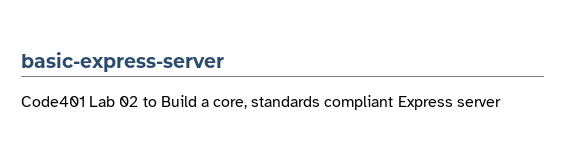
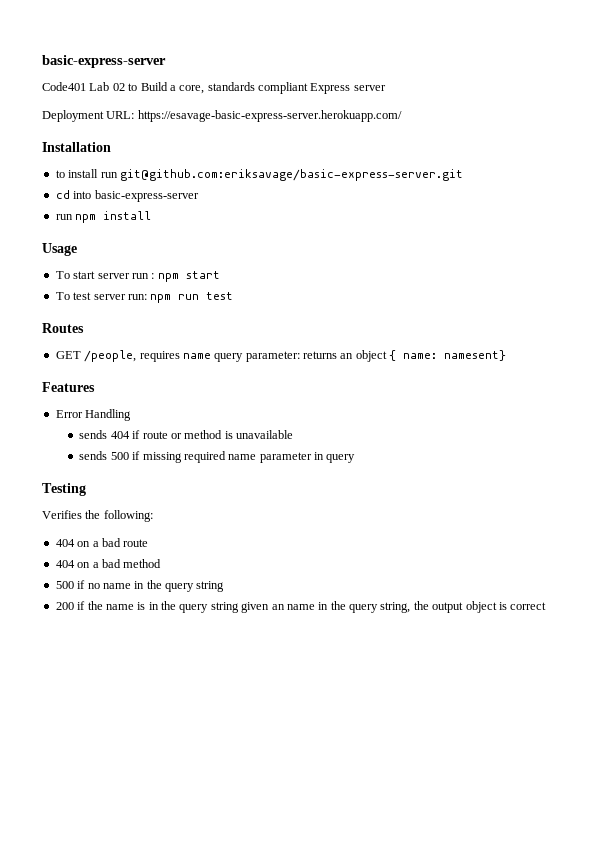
+ Deployment URL: https://esavage-basic-express-server.herokuapp.com/
+ Installation
+ to install run git@github.com:eriksavage/basic-express-server.git
+ cd into basic-express-server
+ run npm install
+ Usage
+ To start server run : npm start
+ To test server run: npm run test
+ Routes
+ GET /people, requires name query parameter: returns an object { name: namesent}
+ Features
+ Error Handling
+ sends 404 if route or method is unavailable
+ sends 500 if missing required name parameter in query
+ Testing
+ Verifies the following:
+ 404 on a bad route
+ 404 on a bad method
+ 500 if no name in the query string
+ 200 if the name is in the query string given an name in the query string, the output object is correct

